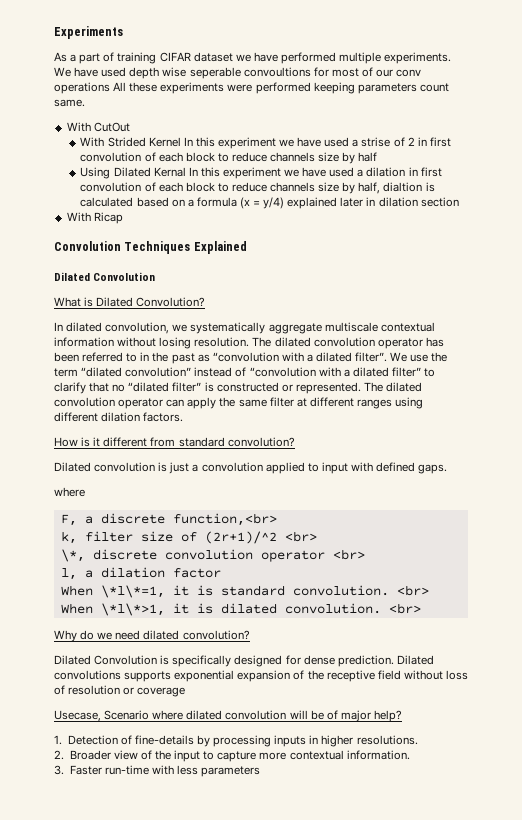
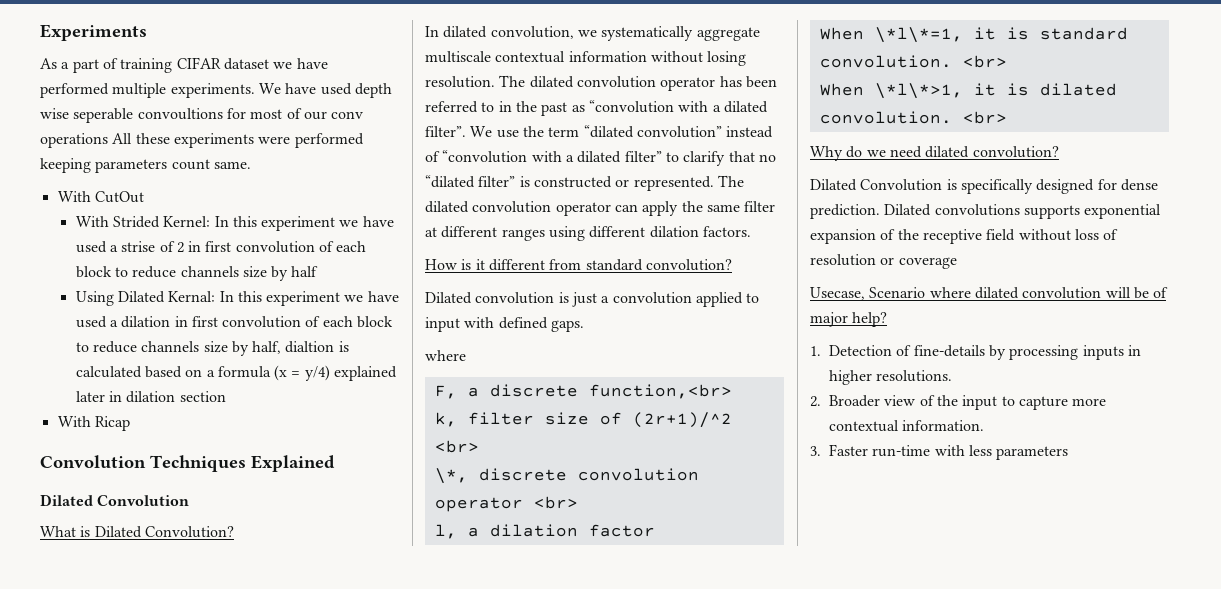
- With Strided Kernel In this experiment we have used a strise of 2 in first convolution of each block to reduce channels size by half
+ With Strided Kernel: In this experiment we have used a strise of 2 in first convolution of each block to reduce channels size by half
- Using Dilated Kernal In this experiment we have used a dilation in first convolution of each block to reduce channels size by half, dialtion is calculated based on a formula (x = y/4) explained later in dilation section
+ Using Dilated Kernal: In this experiment we have used a dilation in first convolution of each block to reduce channels size by half, dialtion is calculated based on a formula (x = y/4) explained later in dilation section

